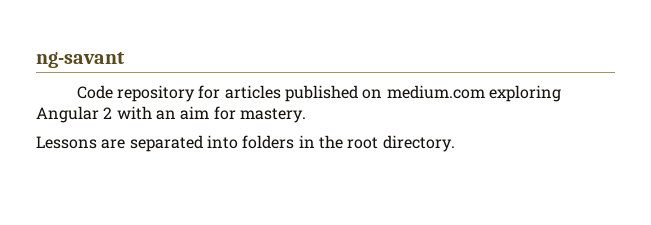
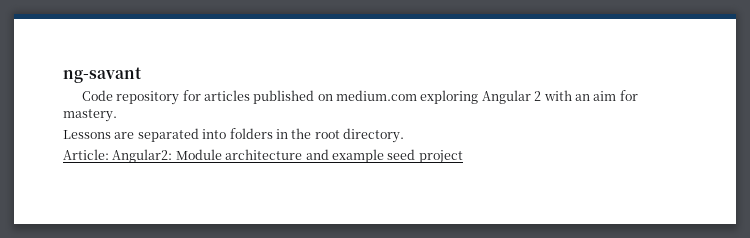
+ Article: Angular2: Module architecture and example seed project

